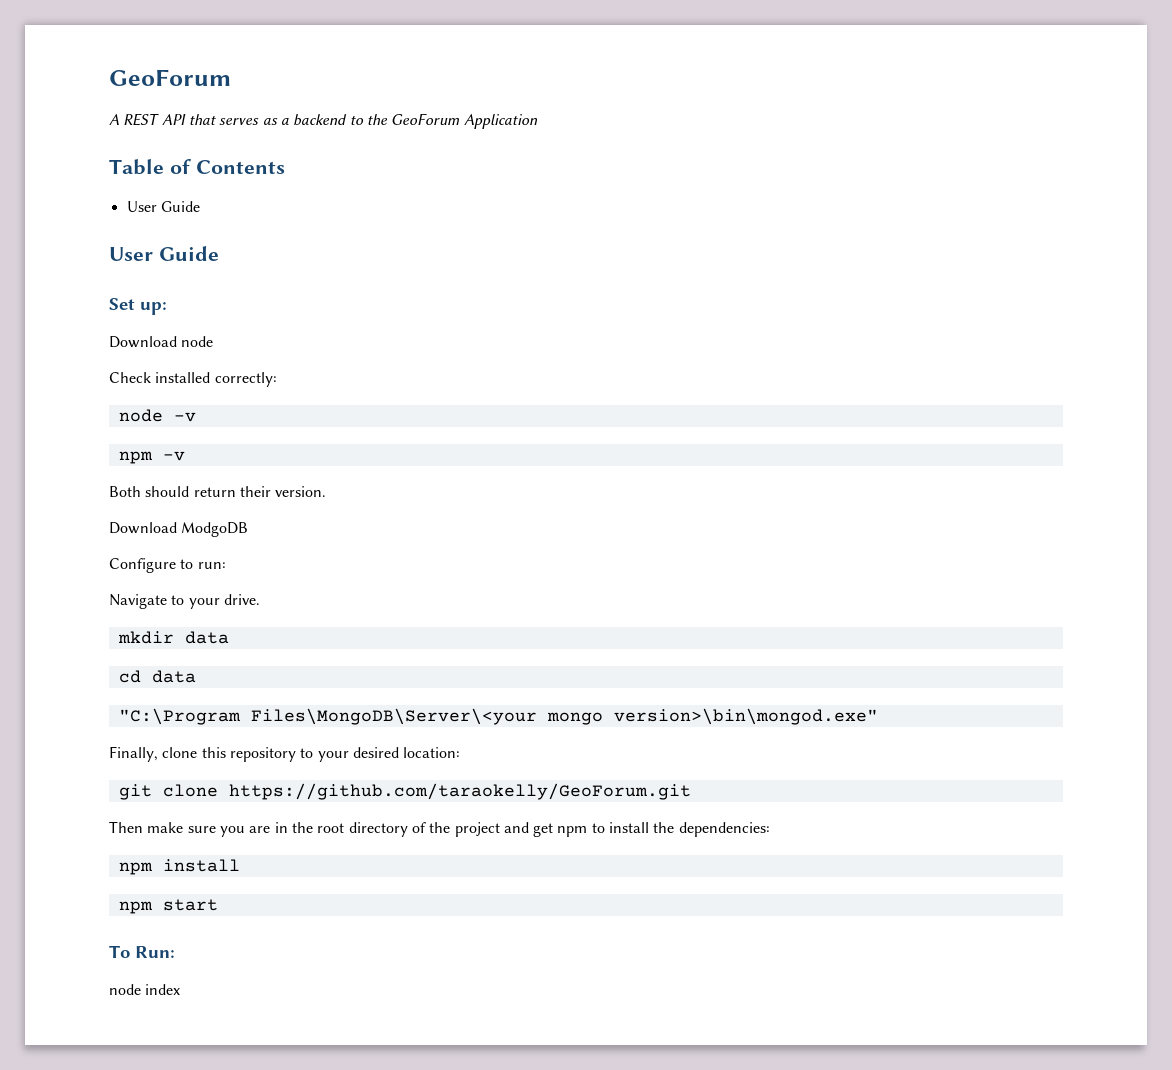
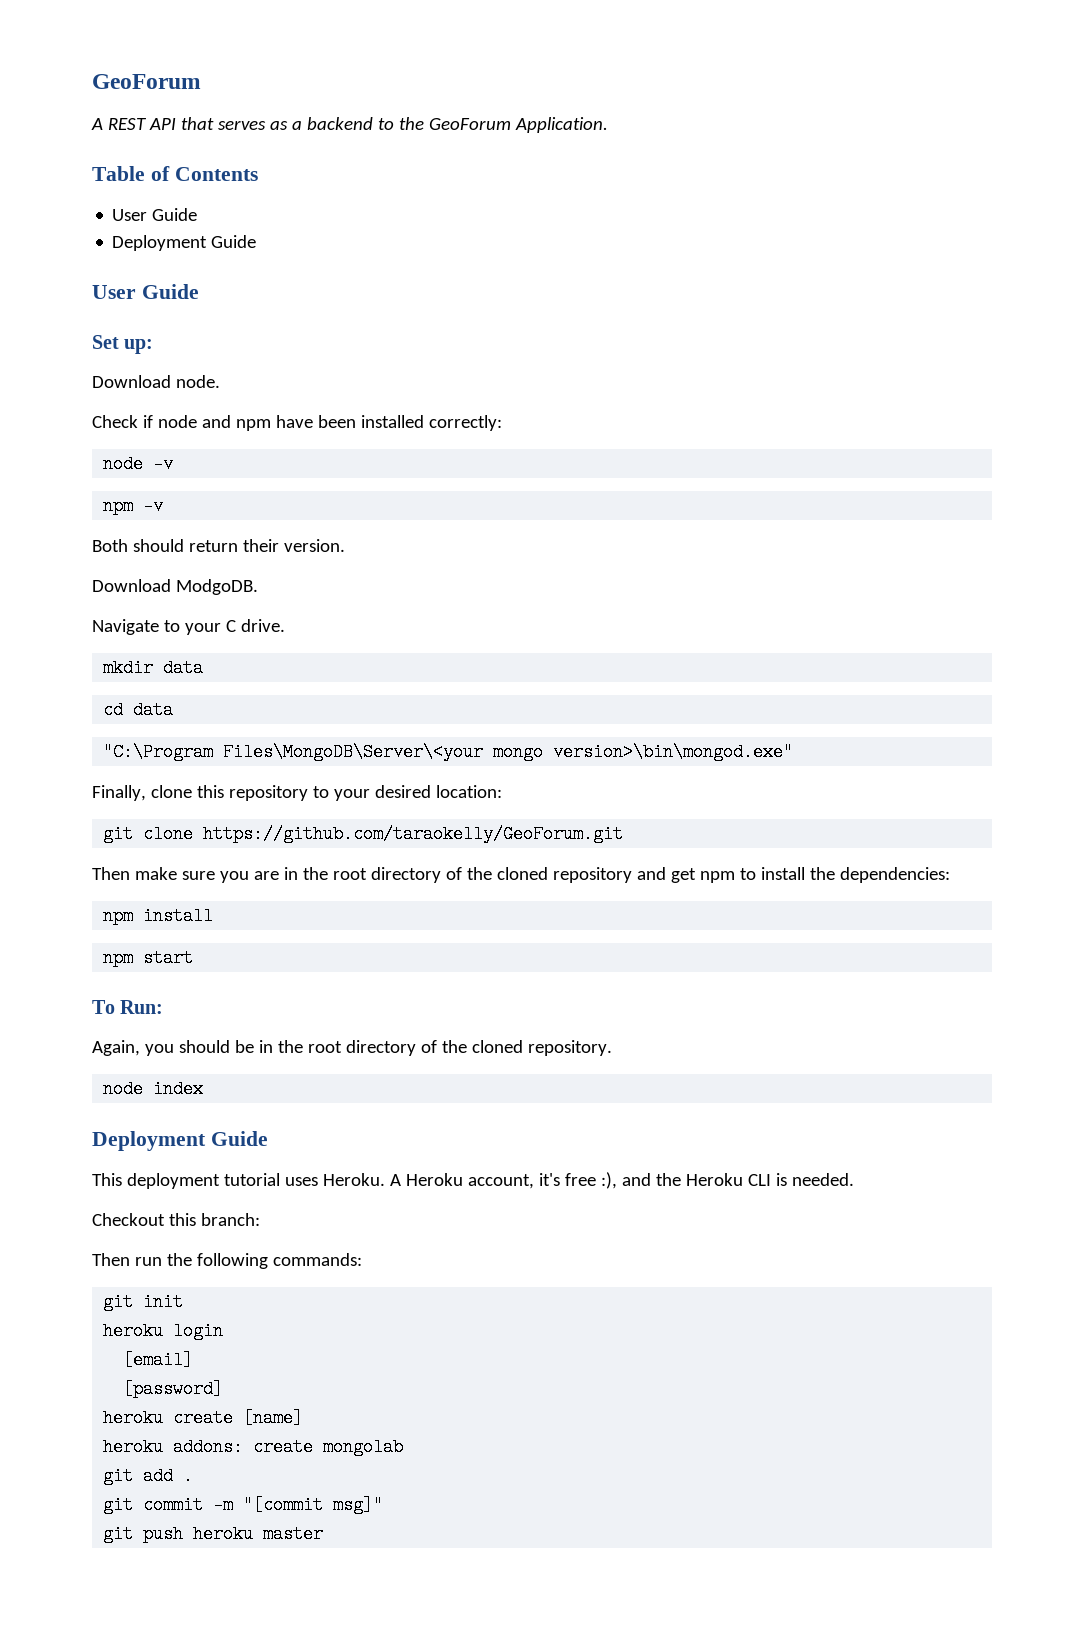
- A REST API that serves as a backend to the GeoForum Application
+ A REST API that serves as a backend to the GeoForum Application.
  Table of Contents
  User Guide
+ Deployment Guide
- Download node
+ Download node.
- Check installed correctly:
+ Check if node and npm have been installed correctly:
- Download ModgoDB
- Configure to run:
+ Download ModgoDB.
- Navigate to your drive.
+ Navigate to your C drive.
- Then make sure you are in the root directory of the project and get npm to install the dependencies:
+ Then make sure you are in the root directory of the cloned repository and get npm to install the dependencies:
+ Again, you should be in the root directory of the cloned repository.
  node index
+ Deployment Guide
+ This deployment tutorial uses Heroku. A Heroku account, it's free :), and the Heroku CLI is needed.
+ Checkout this branch:
+ Then run the following commands:
+ git init
+ heroku login
+ [email]
+ [password]
+ heroku create [name]
+ heroku addons: create mongolab
+ git add .
+ git commit -m "[commit msg]"
+ git push heroku master

